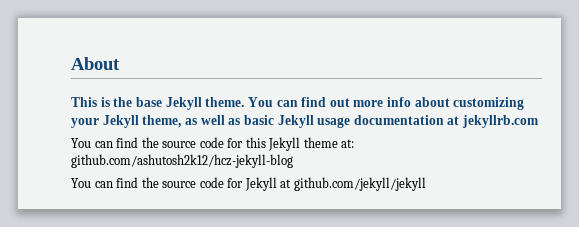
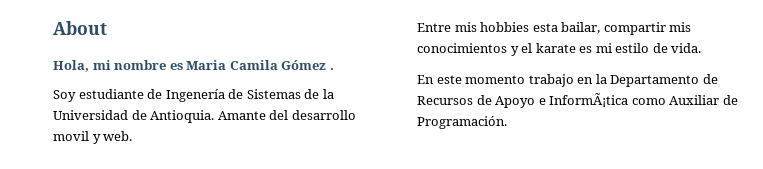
- This is the base Jekyll theme. You can find out more info about customizing your Jekyll theme, as well as basic Jekyll usage documentation at jekyllrb.com
- You can find the source code for this Jekyll theme at: github.com/ashutosh2k12/hcz-jekyll-blog
- You can find the source code for Jekyll at github.com/jekyll/jekyll
+ Hola, mi nombre es Maria Camila Gómez .
+ Soy estudiante de Ingenería de Sistemas de la Universidad de Antioquia. Amante del desarrollo movil y web.
+ Entre mis hobbies esta bailar, compartir mis conocimientos y el karate es mi estilo de vida.
+ En este momento trabajo en la Departamento de Recursos de Apoyo e InformÃ¡tica como Auxiliar de Programación.

